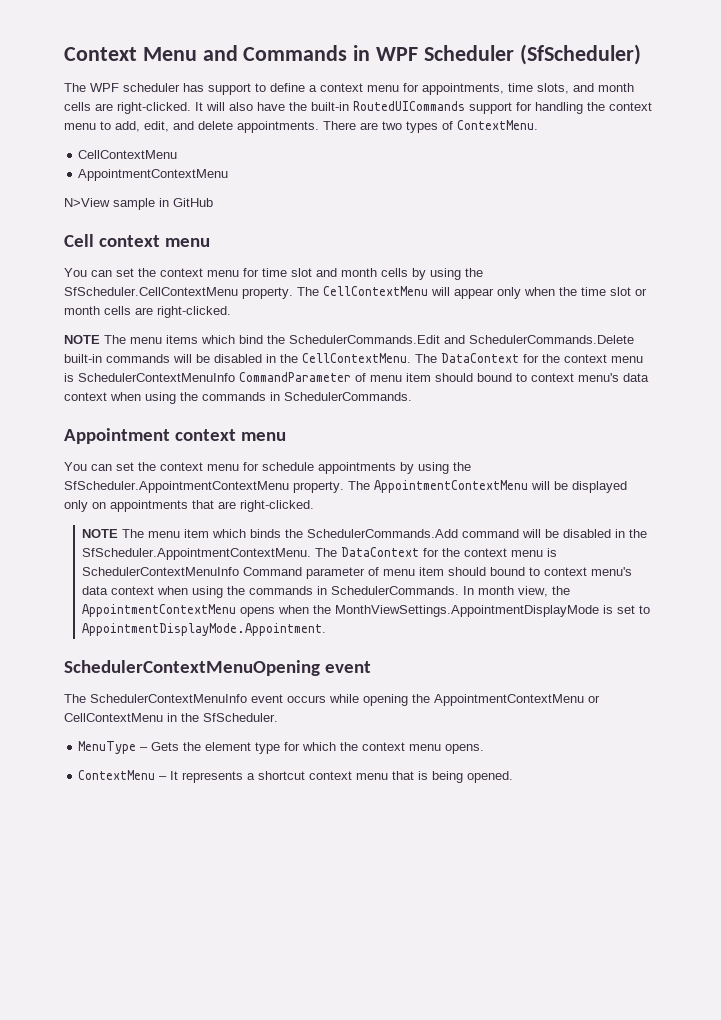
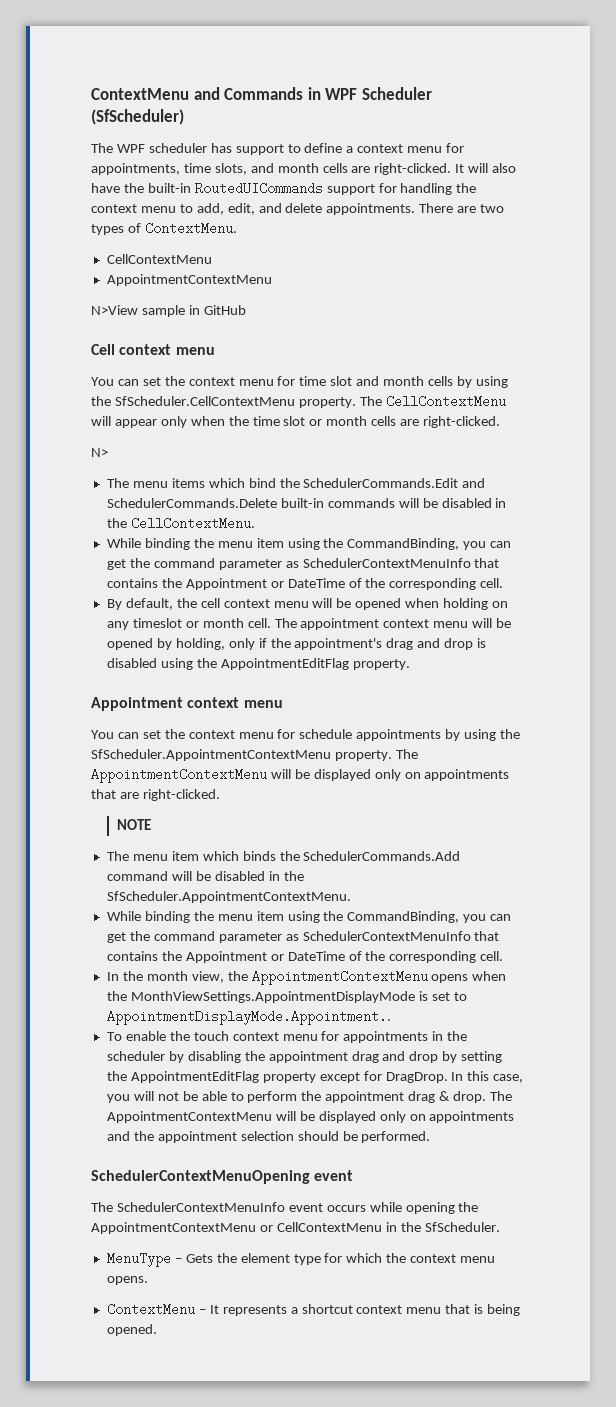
- Context Menu and Commands in WPF Scheduler (SfScheduler)
+ ContextMenu and Commands in WPF Scheduler (SfScheduler)
- NOTE The menu items which bind the SchedulerCommands.Edit and SchedulerCommands.Delete built-in commands will be disabled in the CellContextMenu. The DataContext for the context menu is SchedulerContextMenuInfo CommandParameter of menu item should bound to context menu's data context when using the commands in SchedulerCommands.
+ N>
+ The menu items which bind the SchedulerCommands.Edit and SchedulerCommands.Delete built-in commands will be disabled in the CellContextMenu.
+ While binding the menu item using the CommandBinding, you can get the command parameter as SchedulerContextMenuInfo that contains the Appointment or DateTime of the corresponding cell.
+ By default, the cell context menu will be opened when holding on any timeslot or month cell. The appointment context menu will be opened by holding, only if the appointment's drag and drop is disabled using the AppointmentEditFlag property.
- NOTE The menu item which binds the SchedulerCommands.Add command will be disabled in the SfScheduler.AppointmentContextMenu. The DataContext for the context menu is SchedulerContextMenuInfo Command parameter of menu item should bound to context menu's data context when using the commands in SchedulerCommands. In month view, the AppointmentContextMenu opens when the MonthViewSettings.AppointmentDisplayMode is set to AppointmentDisplayMode.Appointment.
+ NOTE
+ The menu item which binds the SchedulerCommands.Add command will be disabled in the SfScheduler.AppointmentContextMenu.
+ While binding the menu item using the CommandBinding, you can get the command parameter as SchedulerContextMenuInfo that contains the Appointment or DateTime of the corresponding cell.
+ In the month view, the AppointmentContextMenu opens when the MonthViewSettings.AppointmentDisplayMode is set to AppointmentDisplayMode.Appointment..
+ To enable the touch context menu for appointments in the scheduler by disabling the appointment drag and drop by setting the AppointmentEditFlag property except for DragDrop. In this case, you will not be able to perform the appointment drag & drop. The AppointmentContextMenu will be displayed only on appointments and the appointment selection should be performed.

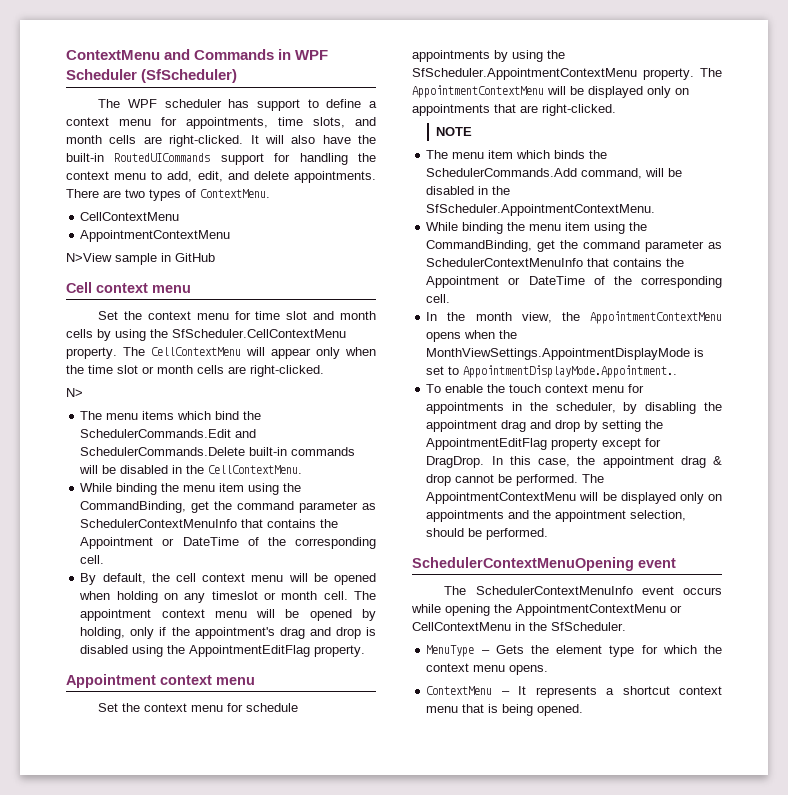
- You can set the context menu for time slot and month cells by using the SfScheduler.CellContextMenu property.
+ Set the context menu for time slot and month cells by using the SfScheduler.CellContextMenu property.
  The menu items which bind the SchedulerCommands.Edit and SchedulerCommands.Delete built-in commands will be disabled in the CellContextMenu.
- While binding the menu item using the CommandBinding, you can get the command parameter as SchedulerContextMenuInfo that contains the Appointment or DateTime of the corresponding cell.
+ While binding the menu item using the CommandBinding, get the command parameter as SchedulerContextMenuInfo that contains the Appointment or DateTime of the corresponding cell.
- You can set the context menu for schedule appointments by using the SfScheduler.AppointmentContextMenu property.
+ Set the context menu for schedule appointments by using the SfScheduler.AppointmentContextMenu property.
- The menu item which binds the SchedulerCommands.Add command will be disabled in the SfScheduler.AppointmentContextMenu.
- While binding the menu item using the CommandBinding, you can get the command parameter as SchedulerContextMenuInfo that contains the Appointment or DateTime of the corresponding cell.
+ The menu item which binds the SchedulerCommands.Add command, will be disabled in the SfScheduler.AppointmentContextMenu.
+ While binding the menu item using the CommandBinding, get the command parameter as SchedulerContextMenuInfo that contains the Appointment or DateTime of the corresponding cell.
- To enable the touch context menu for appointments in the scheduler by disabling the appointment drag and drop by setting the AppointmentEditFlag property except for DragDrop.
+ To enable the touch context menu for appointments in the scheduler, by disabling the appointment drag and drop by setting the AppointmentEditFlag property except for DragDrop.
- In this case, you will not be able to perform the appointment drag & drop.
+ In this case, the appointment drag & drop cannot be performed.
- The AppointmentContextMenu will be displayed only on appointments and the appointment selection should be performed.
+ The AppointmentContextMenu will be displayed only on appointments and the appointment selection, should be performed.

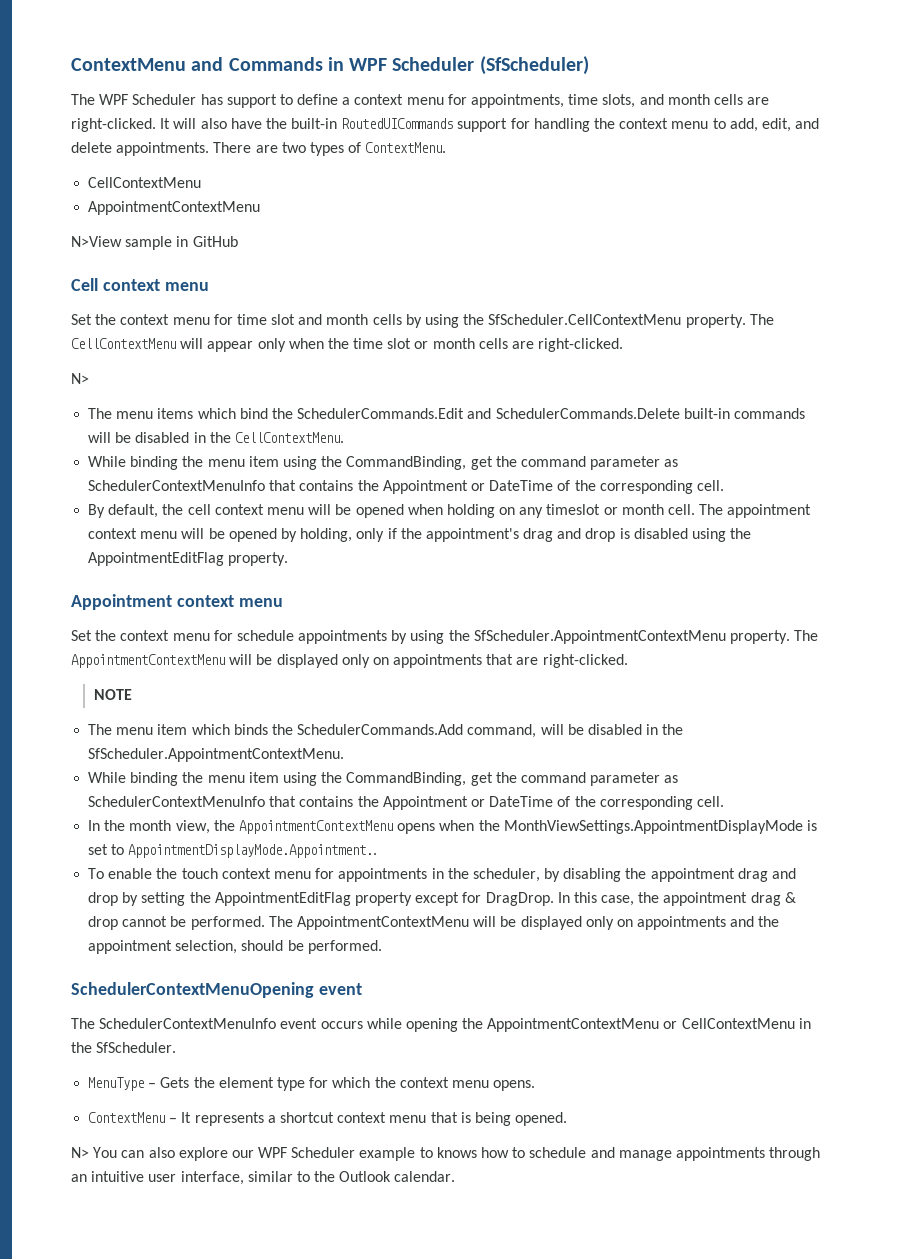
- The WPF scheduler has support to define a context menu for appointments, time slots, and month cells are right-clicked.
+ The WPF Scheduler has support to define a context menu for appointments, time slots, and month cells are right-clicked.
+ N> You can also explore our WPF Scheduler example to knows how to schedule and manage appointments through an intuitive user interface, similar to the Outlook calendar.

